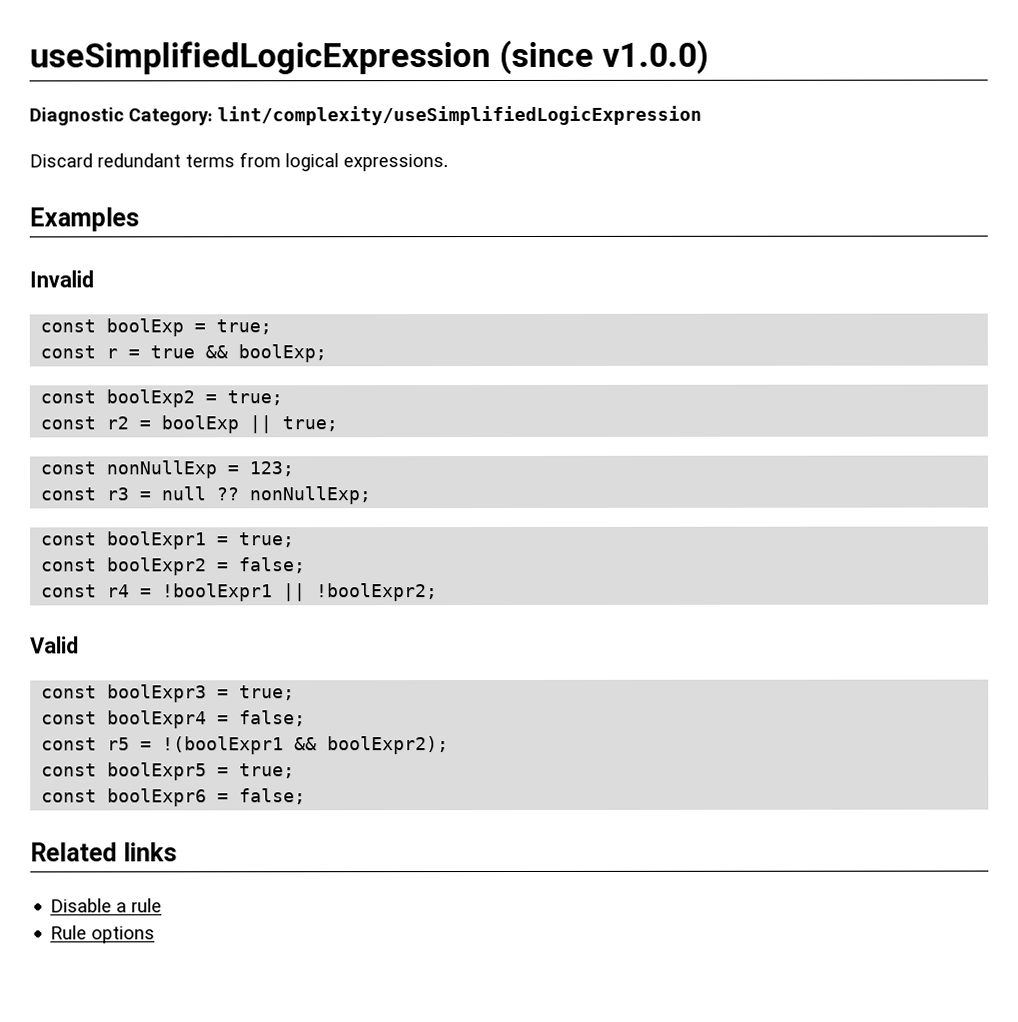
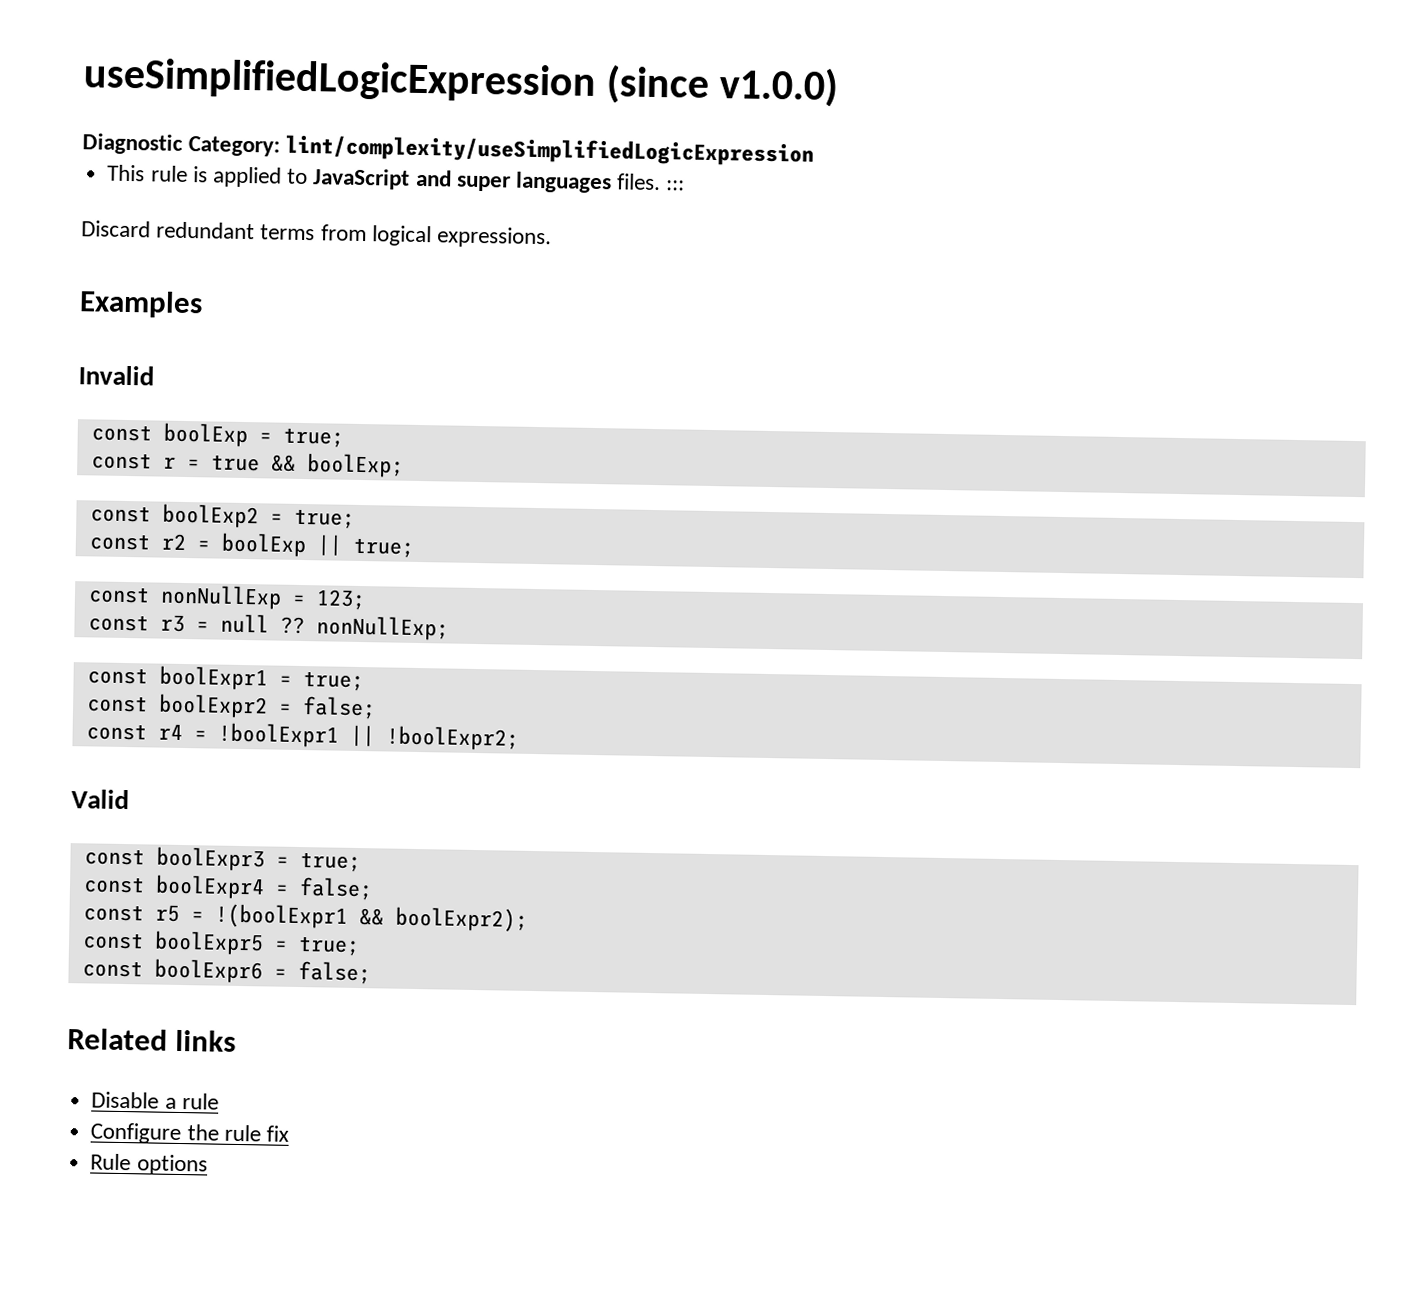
+ This rule is applied to JavaScript and super languages files. :::
+ Configure the rule fix

